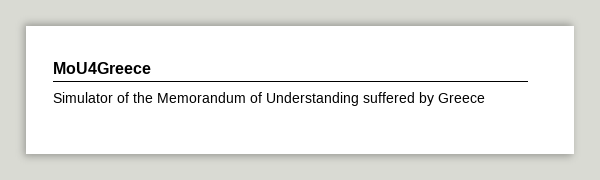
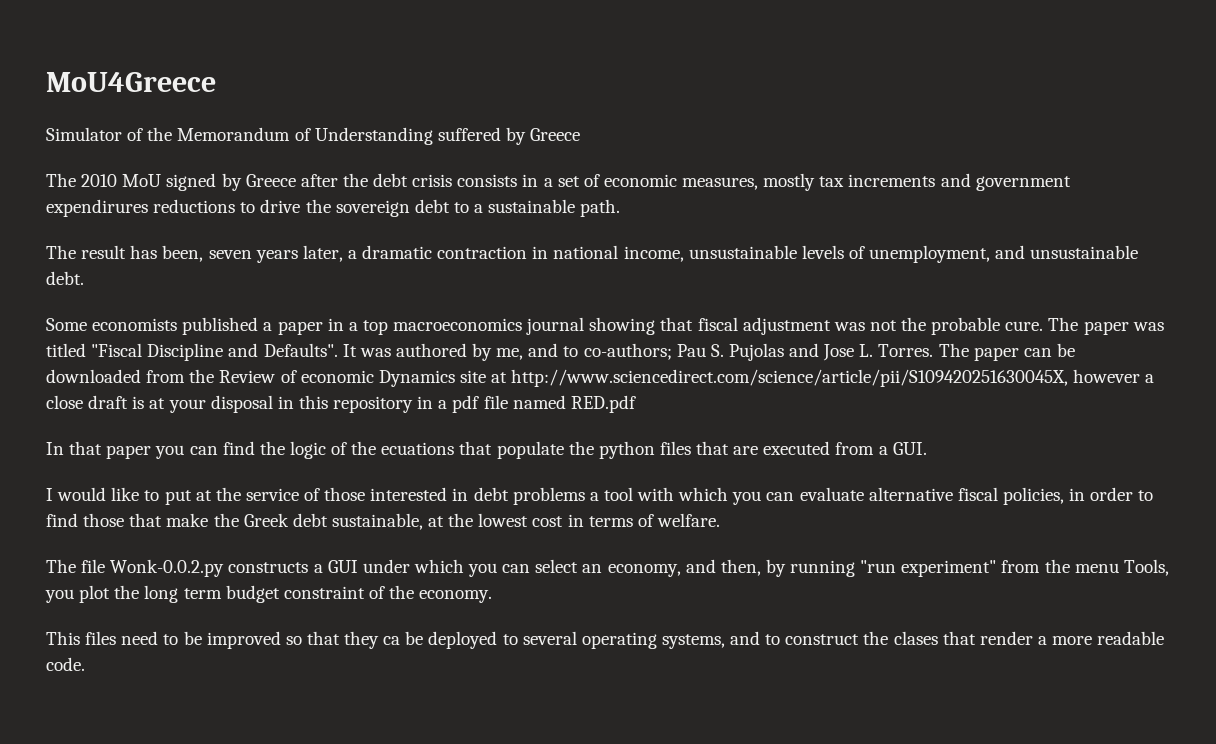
+ The 2010 MoU signed by Greece after the debt crisis consists in a set of economic measures, mostly tax increments and government expendirures reductions to drive the sovereign debt to a sustainable path.
+ The result has been, seven years later, a dramatic contraction in national income, unsustainable levels of unemployment, and unsustainable debt.
+ Some economists published a paper in a top macroeconomics journal showing that fiscal adjustment was not the probable cure. The paper was titled "Fiscal Discipline and Defaults". It was authored by me, and to co-authors; Pau S. Pujolas and Jose L. Torres. The paper can be downloaded from the Review of economic Dynamics site at http://www.sciencedirect.com/science/article/pii/S109420251630045X, however a close draft is at your disposal in this repository in a pdf file named RED.pdf
+ In that paper you can find the logic of the ecuations that populate the python files that are executed from a GUI.
+ I would like to put at the service of those interested in debt problems a tool with which you can evaluate alternative fiscal policies, in order to find those that make the Greek debt sustainable, at the lowest cost in terms of welfare.
+ The file Wonk-0.0.2.py constructs a GUI under which you can select an economy, and then, by running "run experiment" from the menu Tools, you plot the long term budget constraint of the economy.
+ This files need to be improved so that they ca be deployed to several operating systems, and to construct the clases that render a more readable code.

